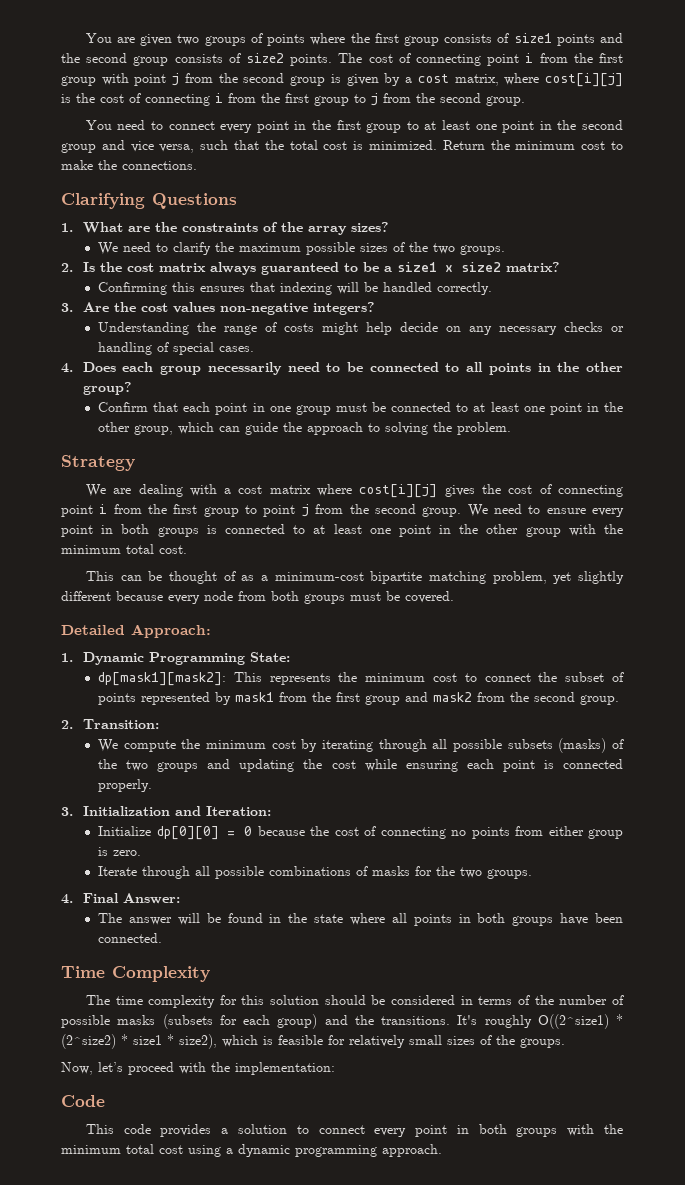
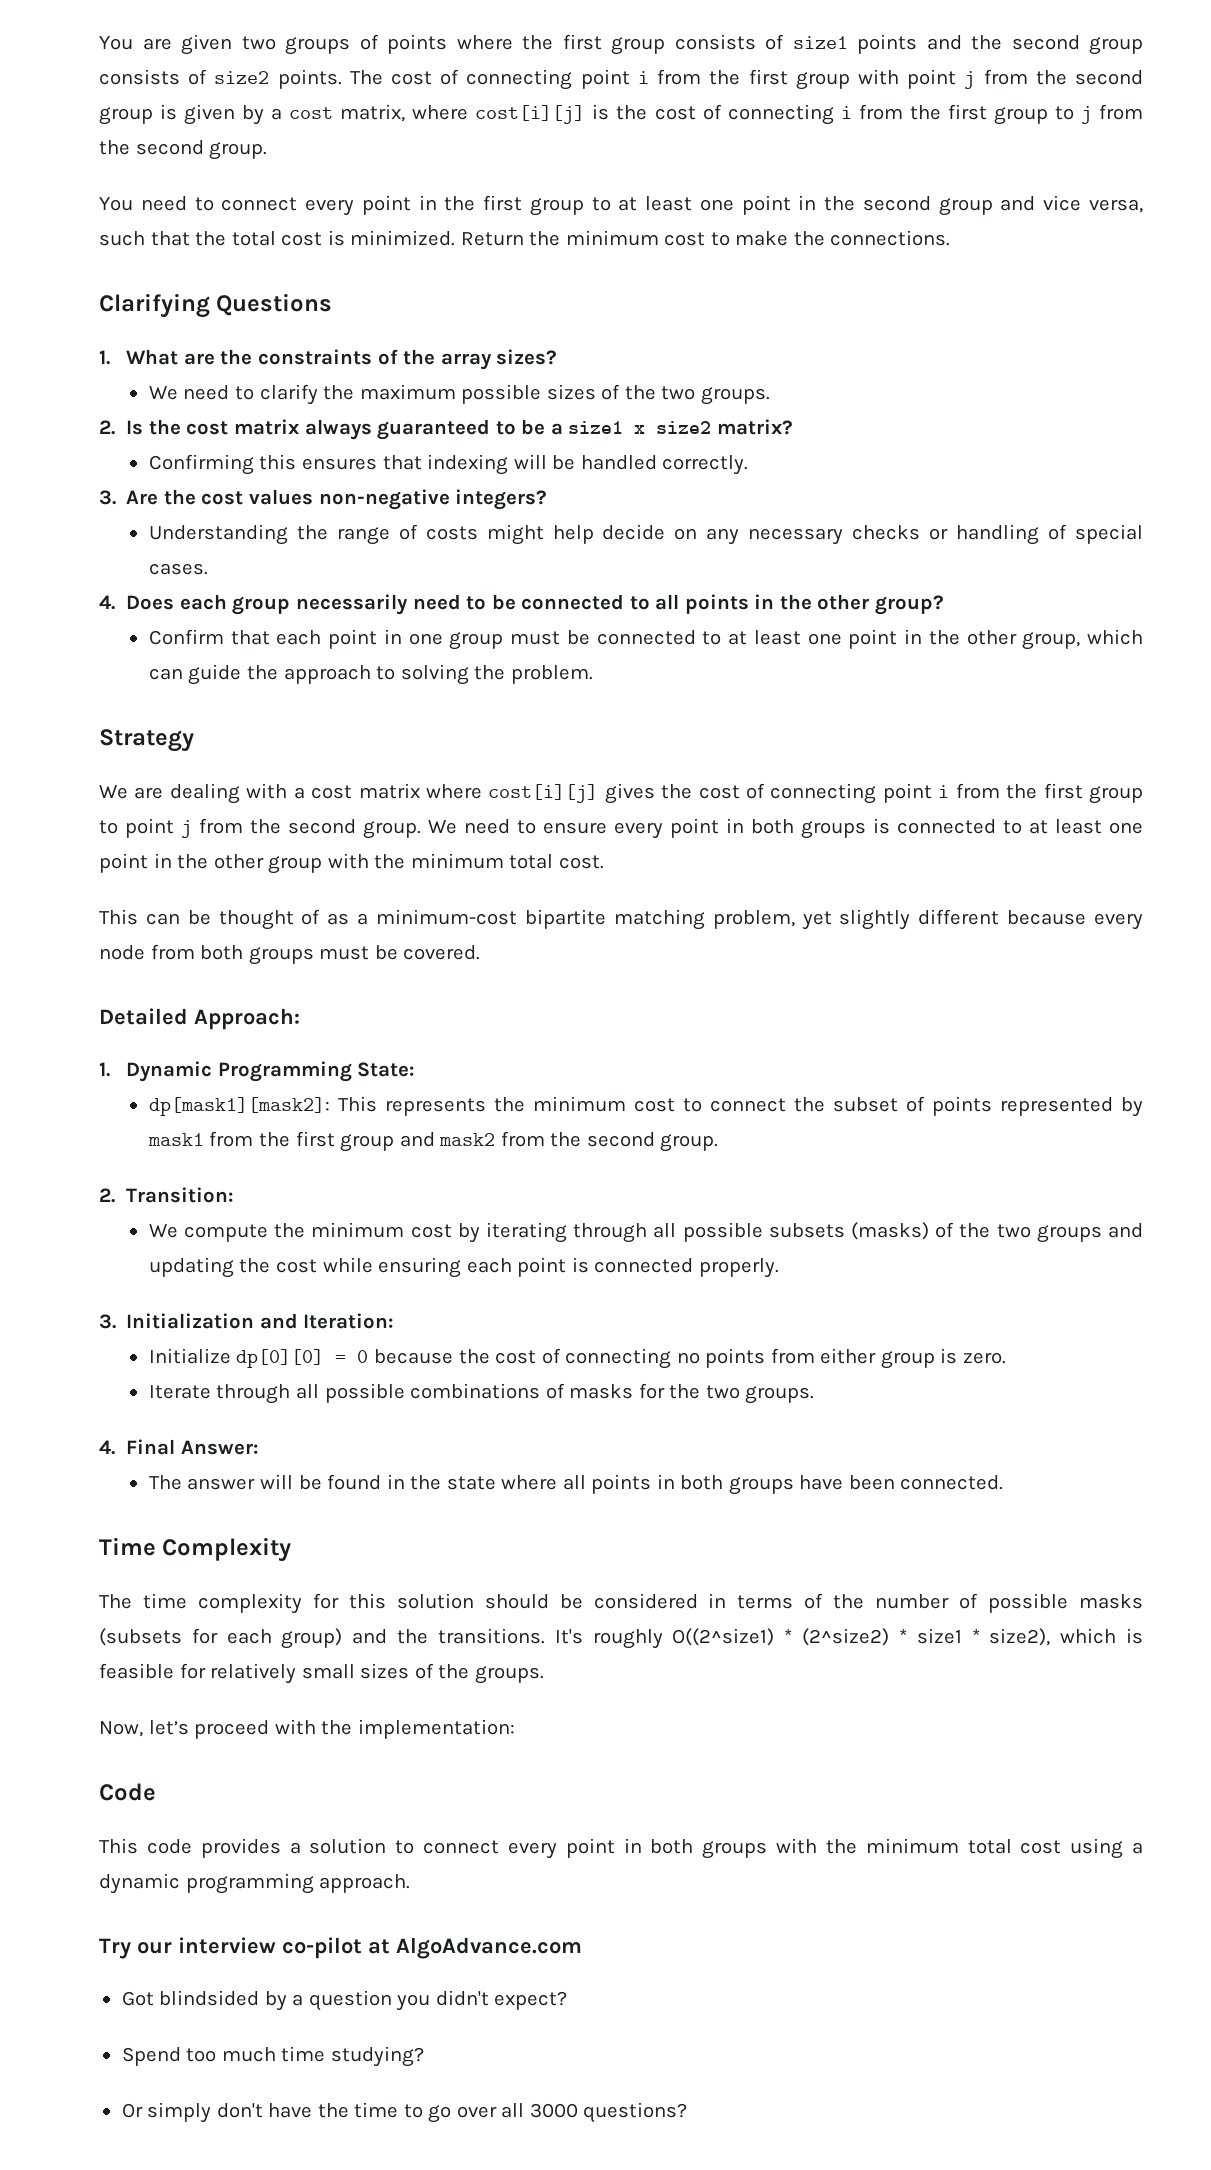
+ Try our interview co-pilot at AlgoAdvance.com
+ Got blindsided by a question you didn't expect?
+ Spend too much time studying?
+ Or simply don't have the time to go over all 3000 questions?

